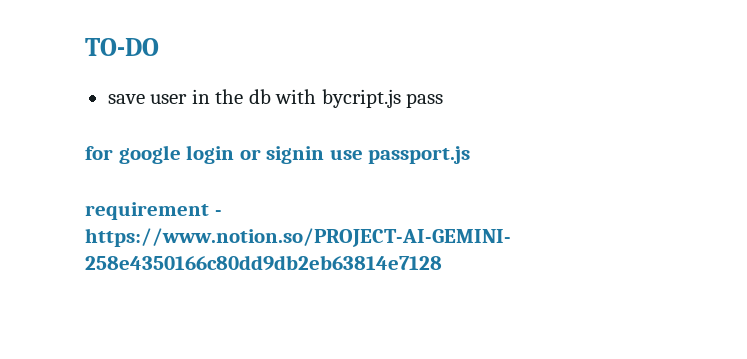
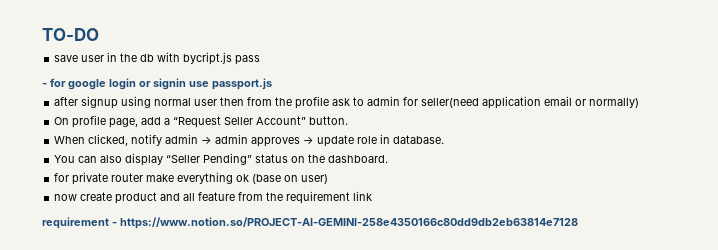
- for google login or signin use passport.js
+ - for google login or signin use passport.js
+ after signup using normal user then from the profile ask to admin for seller(need application email or normally)
+ On profile page, add a “Request Seller Account” button.
+ When clicked, notify admin → admin approves → update role in database.
+ You can also display “Seller Pending” status on the dashboard.
+ for private router make everything ok (base on user)
+ now create product and all feature from the requirement link

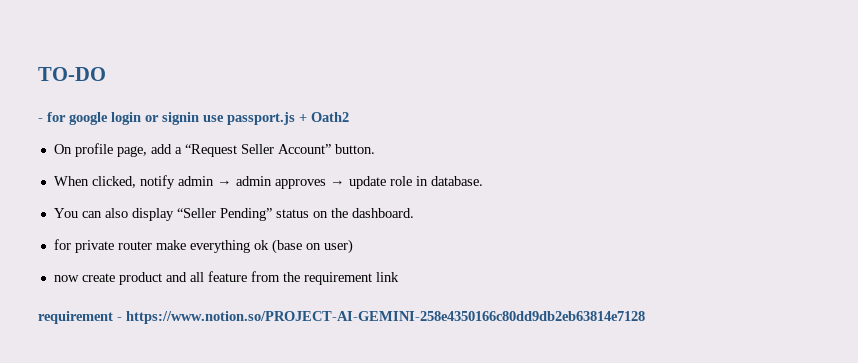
- save user in the db with bycript.js pass
- - for google login or signin use passport.js
- after signup using normal user then from the profile ask to admin for seller(need application email or normally)
+ - for google login or signin use passport.js + Oath2

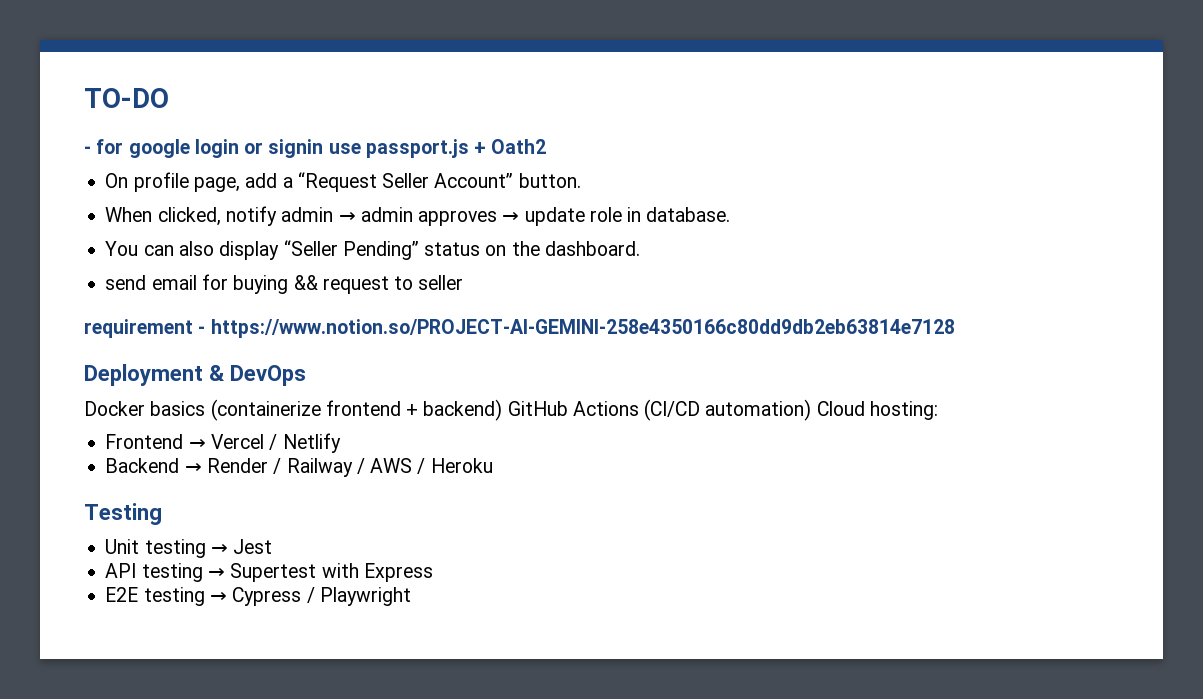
- for private router make everything ok (base on user)
- now create product and all feature from the requirement link
+ send email for buying && request to seller
  requirement - https://www.notion.so/PROJECT-AI-GEMINI-258e4350166c80dd9db2eb63814e7128
+ Deployment & DevOps
+ Docker basics (containerize frontend + backend) GitHub Actions (CI/CD automation) Cloud hosting:
+ Frontend → Vercel / Netlify
+ Backend → Render / Railway / AWS / Heroku
+ Testing
+ Unit testing → Jest
+ API testing → Supertest with Express
+ E2E testing → Cypress / Playwright

